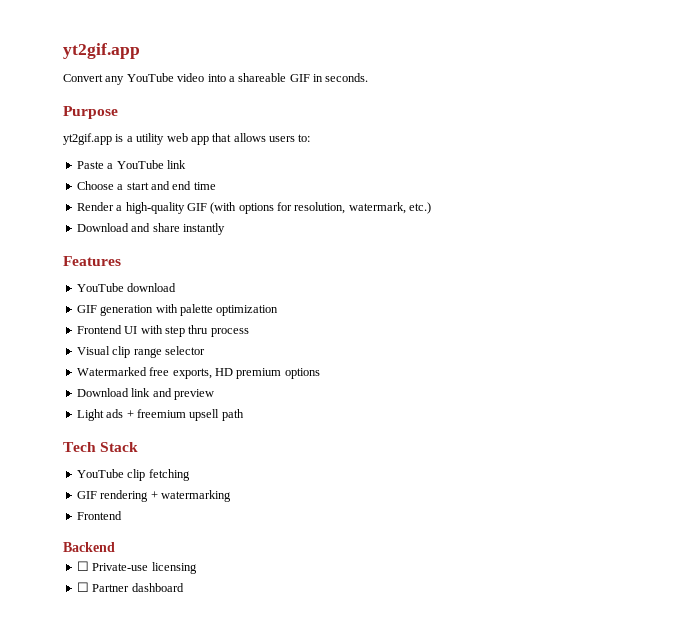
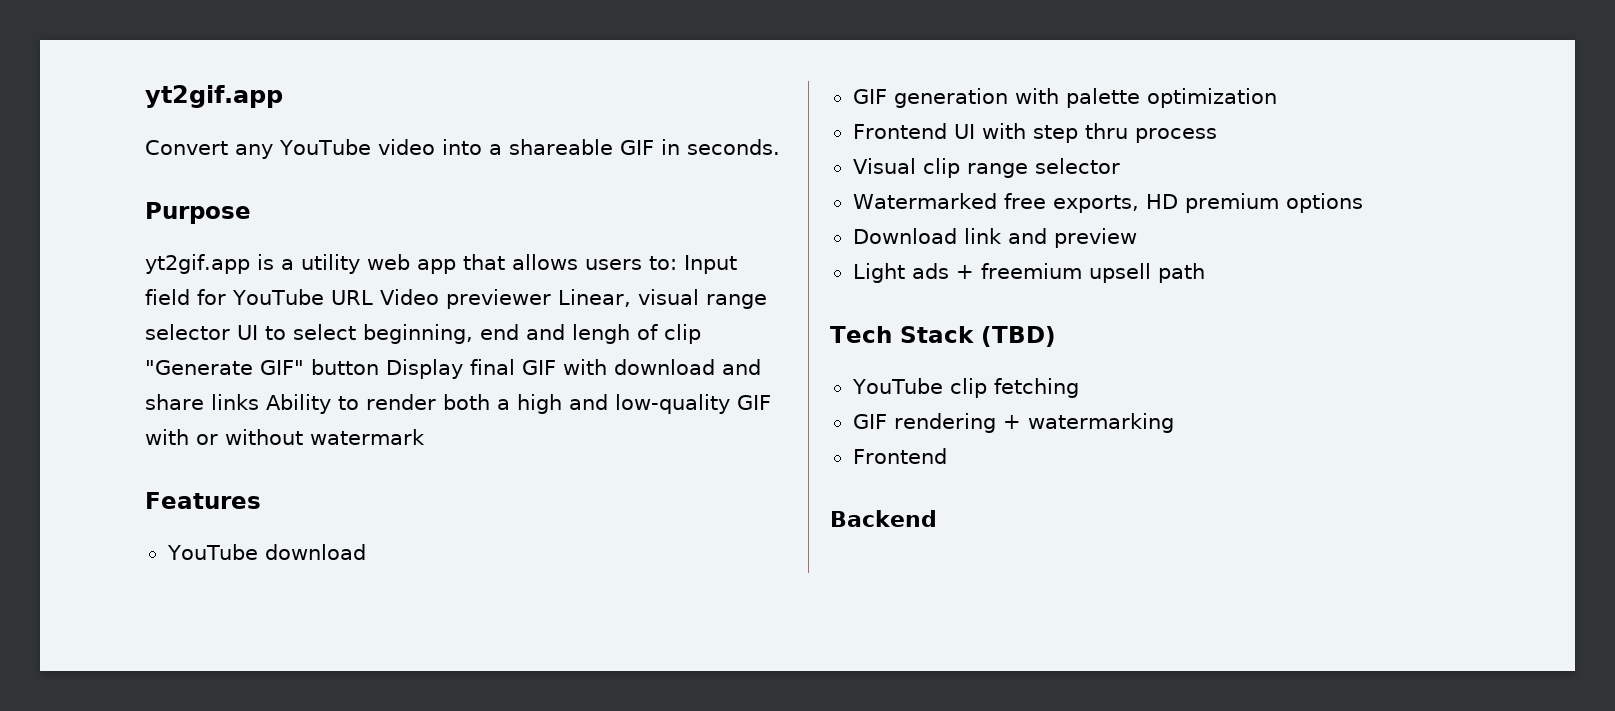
- yt2gif.app is a utility web app that allows users to:
- Paste a YouTube link
- Choose a start and end time
- Render a high-quality GIF (with options for resolution, watermark, etc.)
- Download and share instantly
+ yt2gif.app is a utility web app that allows users to: Input field for YouTube URL Video previewer Linear, visual range selector UI to select beginning, end and lengh of clip "Generate GIF" button Display final GIF with download and share links Ability to render both a high and low-quality GIF with or without watermark
- Tech Stack
+ Tech Stack (TBD)
- ☐ Private-use licensing
- ☐ Partner dashboard

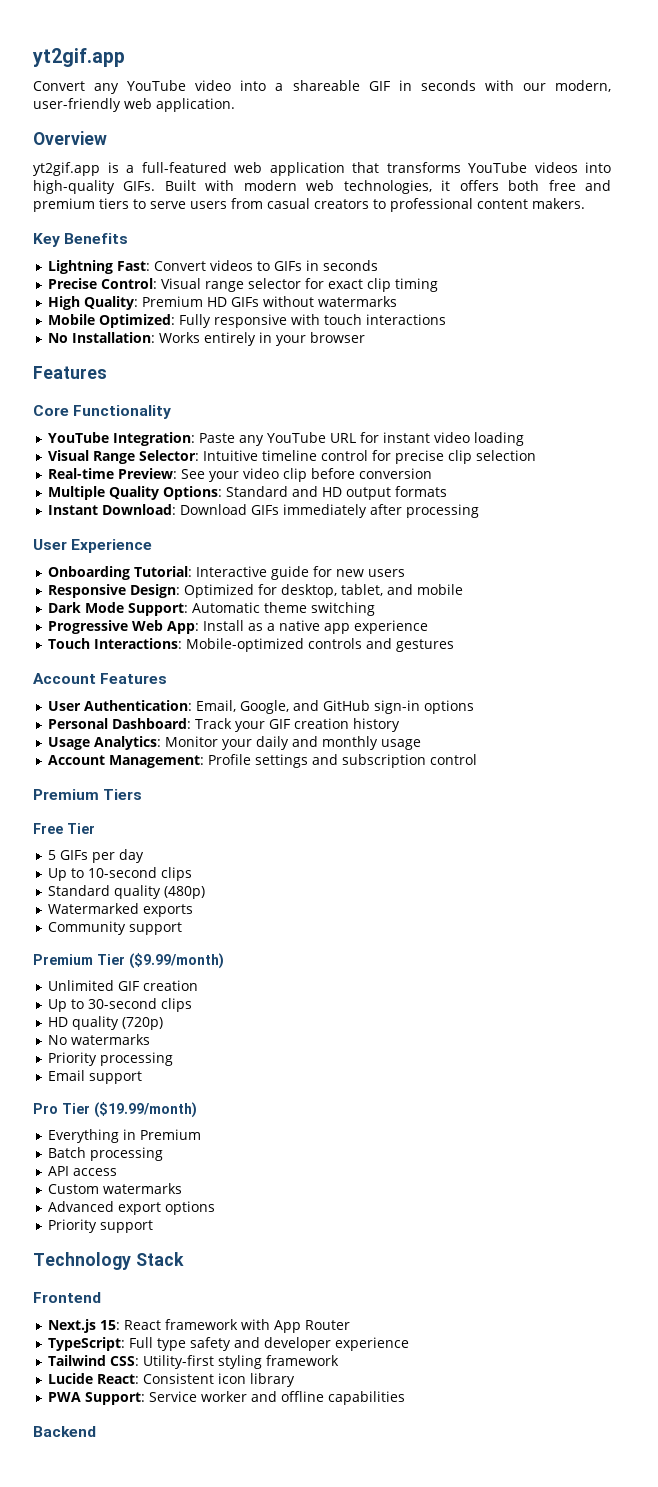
- Convert any YouTube video into a shareable GIF in seconds.
- Purpose
- yt2gif.app is a utility web app that allows users to: Input field for YouTube URL Video previewer Linear, visual range selector UI to select beginning, end and lengh of clip "Generate GIF" button Display final GIF with download and share links Ability to render both a high and low-quality GIF with or without watermark
+ Convert any YouTube video into a shareable GIF in seconds with our modern, user-friendly web application.
+ Overview
+ yt2gif.app is a full-featured web application that transforms YouTube videos into high-quality GIFs. Built with modern web technologies, it offers both free and premium tiers to serve users from casual creators to professional content makers.
+ Key Benefits
+ Lightning Fast: Convert videos to GIFs in seconds
+ Precise Control: Visual range selector for exact clip timing
+ High Quality: Premium HD GIFs without watermarks
+ Mobile Optimized: Fully responsive with touch interactions
+ No Installation: Works entirely in your browser
  Features
- YouTube download
- GIF generation with palette optimization
- Frontend UI with step thru process
- Visual clip range selector
- Watermarked free exports, HD premium options
- Download link and preview
- Light ads + freemium upsell path
- Tech Stack (TBD)
- YouTube clip fetching
- GIF rendering + watermarking
+ Core Functionality
+ YouTube Integration: Paste any YouTube URL for instant video loading
+ Visual Range Selector: Intuitive timeline control for precise clip selection
+ Real-time Preview: See your video clip before conversion
+ Multiple Quality Options: Standard and HD output formats
+ Instant Download: Download GIFs immediately after processing
+ User Experience
+ Onboarding Tutorial: Interactive guide for new users
+ Responsive Design: Optimized for desktop, tablet, and mobile
+ Dark Mode Support: Automatic theme switching
+ Progressive Web App: Install as a native app experience
+ Touch Interactions: Mobile-optimized controls and gestures
+ Account Features
+ User Authentication: Email, Google, and GitHub sign-in options
+ Personal Dashboard: Track your GIF creation history
+ Usage Analytics: Monitor your daily and monthly usage
+ Account Management: Profile settings and subscription control
+ Premium Tiers
+ Free Tier
+ 5 GIFs per day
+ Up to 10-second clips
+ Standard quality (480p)
+ Watermarked exports
+ Community support
+ Premium Tier ($9.99/month)
+ Unlimited GIF creation
+ Up to 30-second clips
+ HD quality (720p)
+ No watermarks
+ Priority processing
+ Email support
+ Pro Tier ($19.99/month)
+ Everything in Premium
+ Batch processing
+ API access
+ Custom watermarks
+ Advanced export options
+ Priority support
+ Technology Stack
  Frontend
+ Next.js 15: React framework with App Router
+ TypeScript: Full type safety and developer experience
+ Tailwind CSS: Utility-first styling framework
+ Lucide React: Consistent icon library
+ PWA Support: Service worker and offline capabilities

